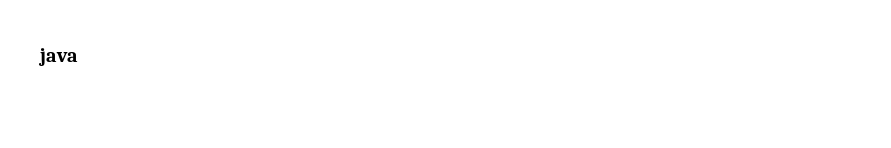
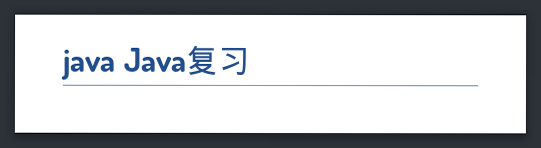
- java
+ java Java复习

